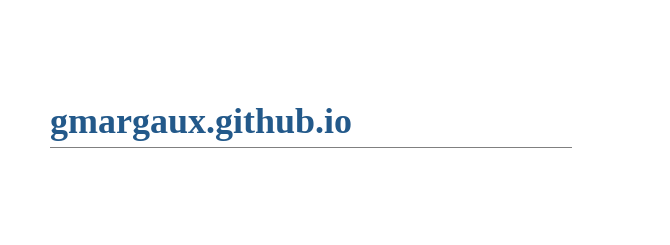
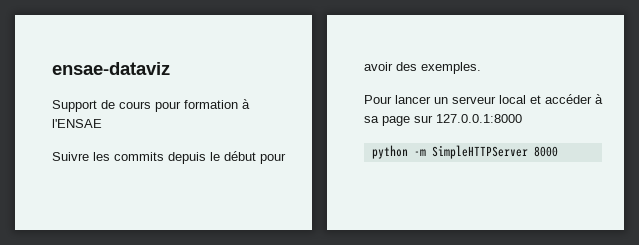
- gmargaux.github.io
+ ensae-dataviz
+ Support de cours pour formation à l'ENSAE
+ Suivre les commits depuis le début pour avoir des exemples.
+ Pour lancer un serveur local et accéder à sa page sur 127.0.0.1:8000
+ python -m SimpleHTTPServer 8000

